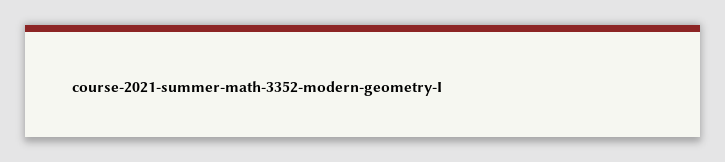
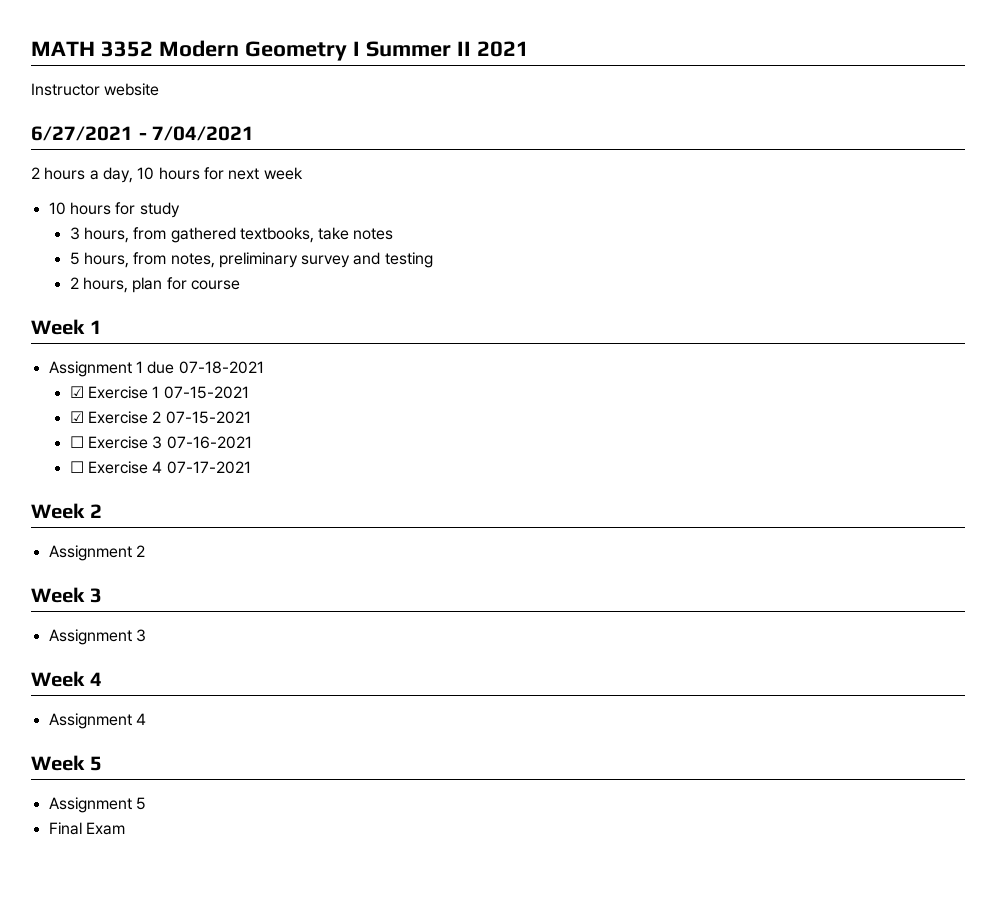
- course-2021-summer-math-3352-modern-geometry-I
+ MATH 3352 Modern Geometry I Summer II 2021
+ Instructor website
+ 6/27/2021 - 7/04/2021
+ 2 hours a day, 10 hours for next week
+ 10 hours for study
+ 3 hours, from gathered textbooks, take notes
+ 5 hours, from notes, preliminary survey and testing
+ 2 hours, plan for course
+ Week 1
+ Assignment 1 due 07-18-2021
+ ☑ Exercise 1 07-15-2021
+ ☑ Exercise 2 07-15-2021
+ ☐ Exercise 3 07-16-2021
+ ☐ Exercise 4 07-17-2021
+ Week 2
+ Assignment 2
+ Week 3
+ Assignment 3
+ Week 4
+ Assignment 4
+ Week 5
+ Assignment 5
+ Final Exam

